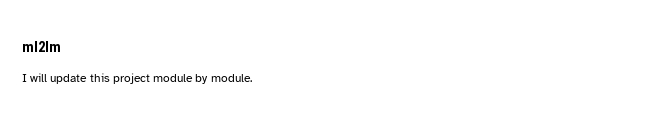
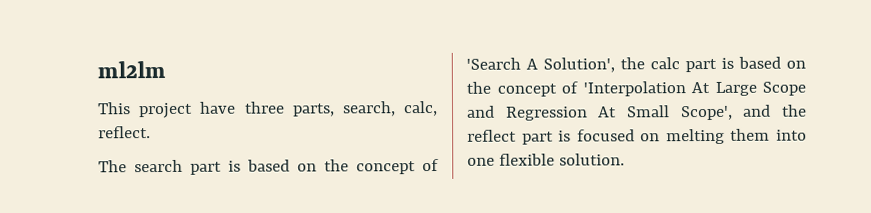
- I will update this project module by module.
+ This project have three parts, search, calc, reflect.
+ The search part is based on the concept of 'Search A Solution', the calc part is based on the concept of 'Interpolation At Large Scope and Regression At Small Scope', and the reflect part is focused on melting them into one flexible solution.

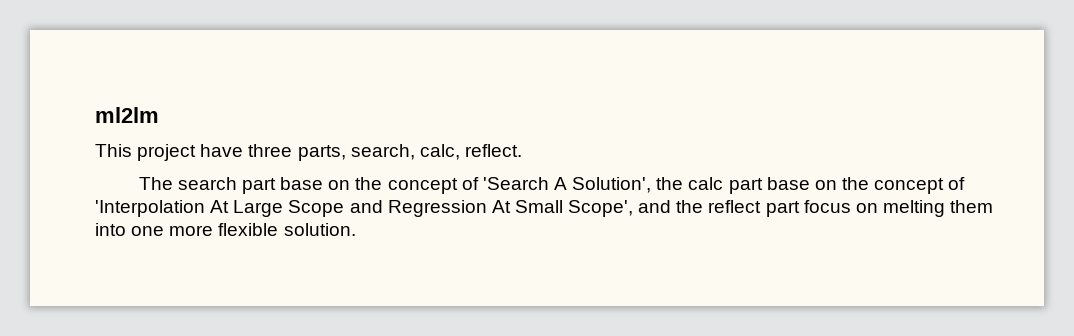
- The search part is based on the concept of 'Search A Solution', the calc part is based on the concept of 'Interpolation At Large Scope and Regression At Small Scope', and the reflect part is focused on melting them into one flexible solution.
+ The search part base on the concept of 'Search A Solution', the calc part base on the concept of 'Interpolation At Large Scope and Regression At Small Scope', and the reflect part focus on melting them into one more flexible solution.

